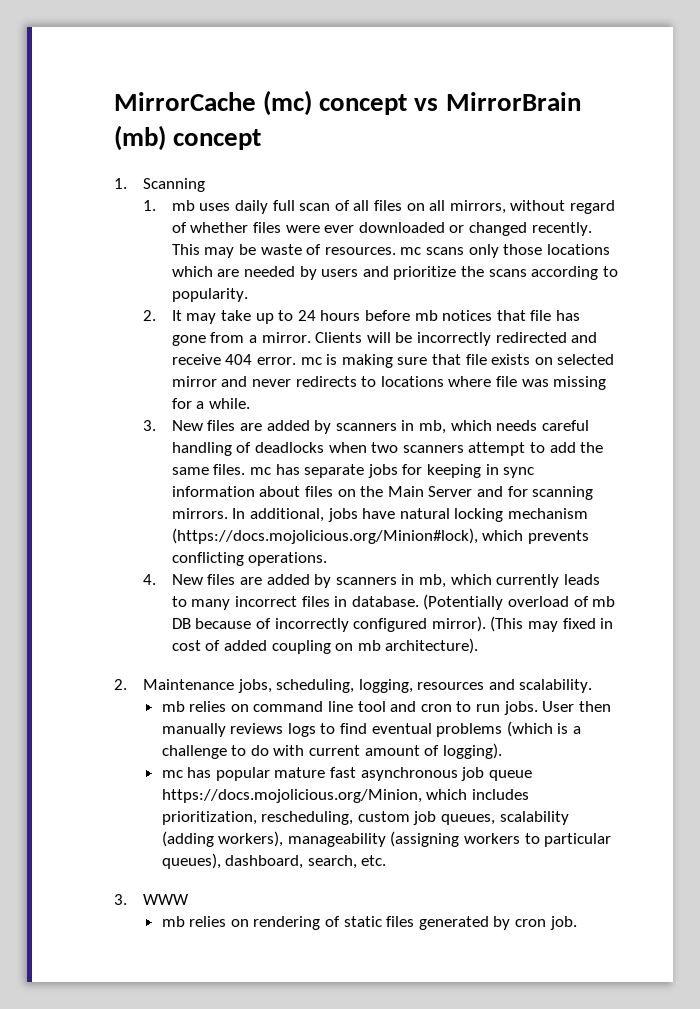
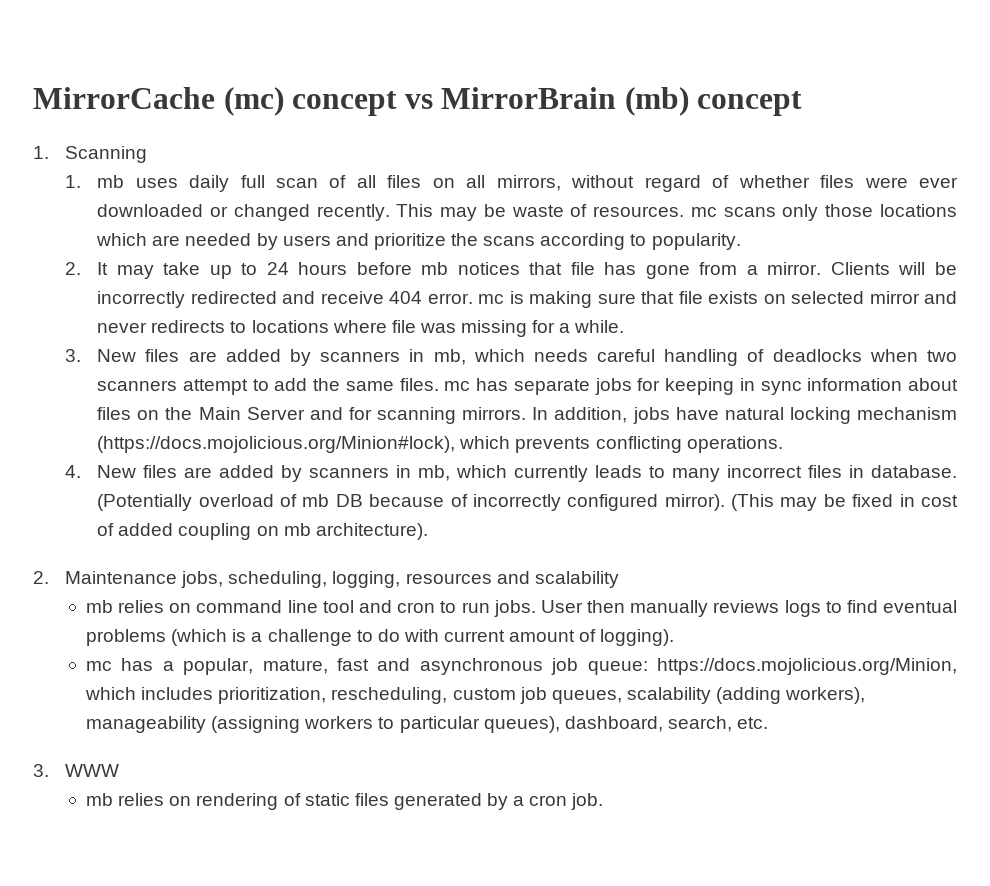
- In additional, jobs have natural locking mechanism (https://docs.mojolicious.org/Minion#lock), which prevents conflicting operations.
+ In addition, jobs have natural locking mechanism (https://docs.mojolicious.org/Minion#lock), which prevents conflicting operations.
- (This may fixed in cost of added coupling on mb architecture).
+ (This may be fixed in cost of added coupling on mb architecture).
- 2. Maintenance jobs, scheduling, logging, resources and scalability.
+ 2. Maintenance jobs, scheduling, logging, resources and scalability
- mc has popular mature fast asynchronous job queue https://docs.mojolicious.org/Minion, which includes prioritization, rescheduling, custom job queues, scalability (adding workers), manageability (assigning workers to particular queues), dashboard, search, etc.
+ mc has a popular, mature, fast and asynchronous job queue: https://docs.mojolicious.org/Minion, which includes prioritization, rescheduling, custom job queues, scalability (adding workers), manageability (assigning workers to particular queues), dashboard, search, etc.
- mb relies on rendering of static files generated by cron job.
+ mb relies on rendering of static files generated by a cron job.

